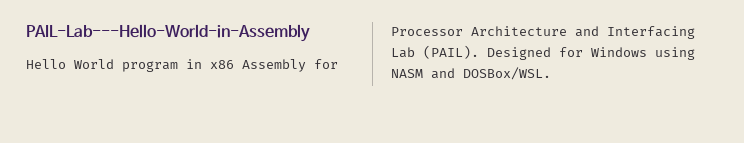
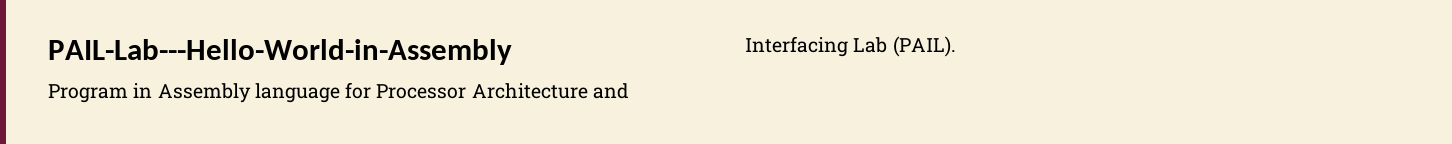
- Hello World program in x86 Assembly for Processor Architecture and Interfacing Lab (PAIL). Designed for Windows using NASM and DOSBox/WSL.
+ Program in Assembly language for Processor Architecture and Interfacing Lab (PAIL).

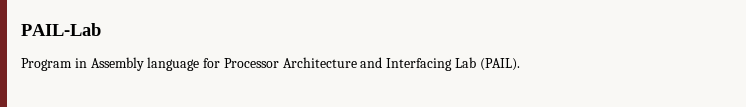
- PAIL-Lab---Hello-World-in-Assembly
+ PAIL-Lab

